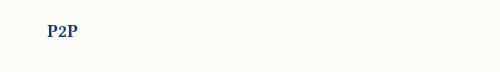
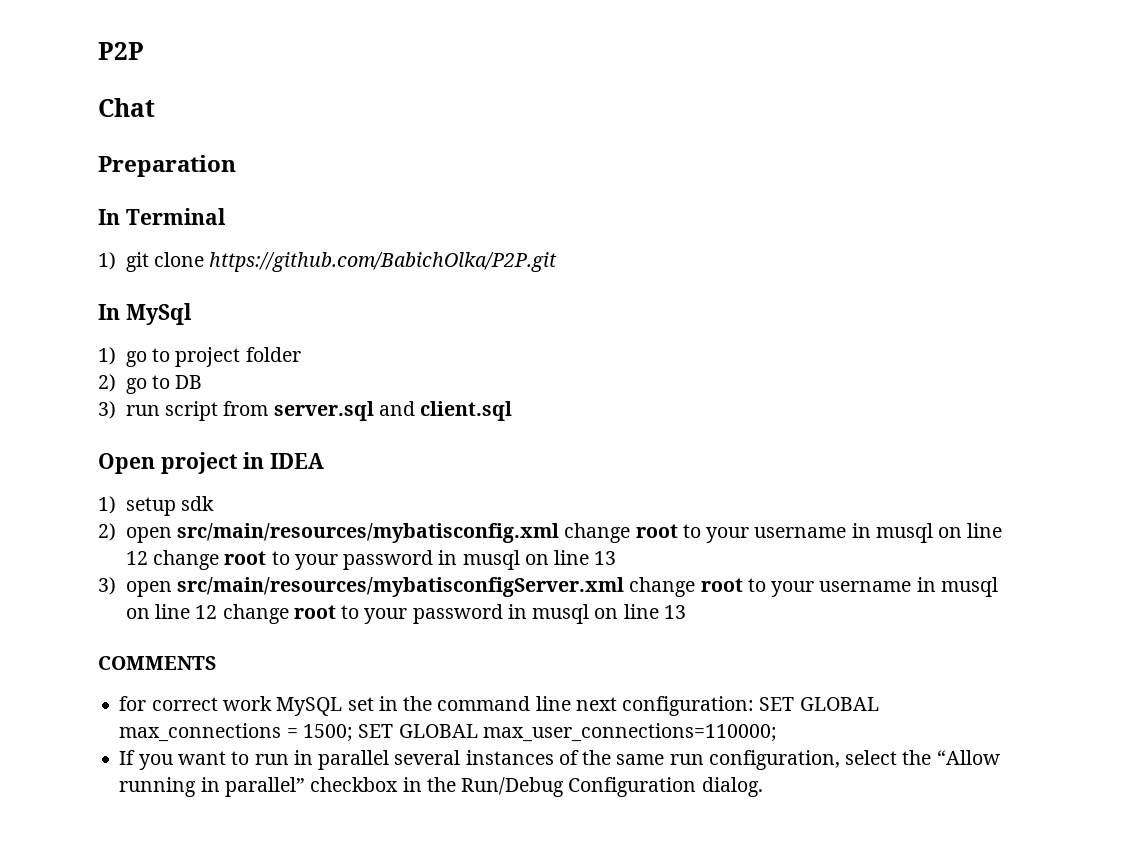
+ Chat
+ Preparation
+ In Terminal
+ 1) git clone https://github.com/BabichOlka/P2P.git
+ In MySql
+ 1) go to project folder
+ 2) go to DB
+ 3) run script from server.sql and client.sql
+ Open project in IDEA
+ 1) setup sdk
+ 2) open src/main/resources/mybatisconfig.xml change root to your username in musql on line 12 change root to your password in musql on line 13
+ 3) open src/main/resources/mybatisconfigServer.xml change root to your username in musql on line 12 change root to your password in musql on line 13
+ COMMENTS
+ for correct work MySQL set in the command line next configuration: SET GLOBAL max_connections = 1500; SET GLOBAL max_user_connections=110000;
+ If you want to run in parallel several instances of the same run configuration, select the “Allow running in parallel” checkbox in the Run/Debug Configuration dialog.

